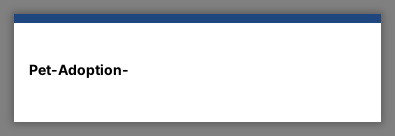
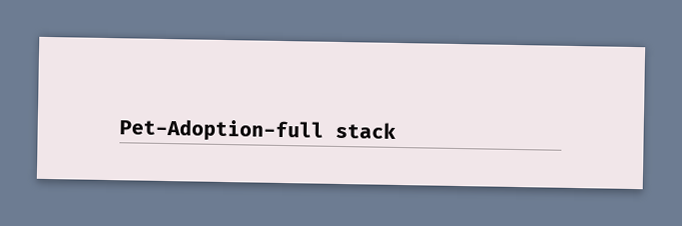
- Pet-Adoption-
+ Pet-Adoption-full stack

